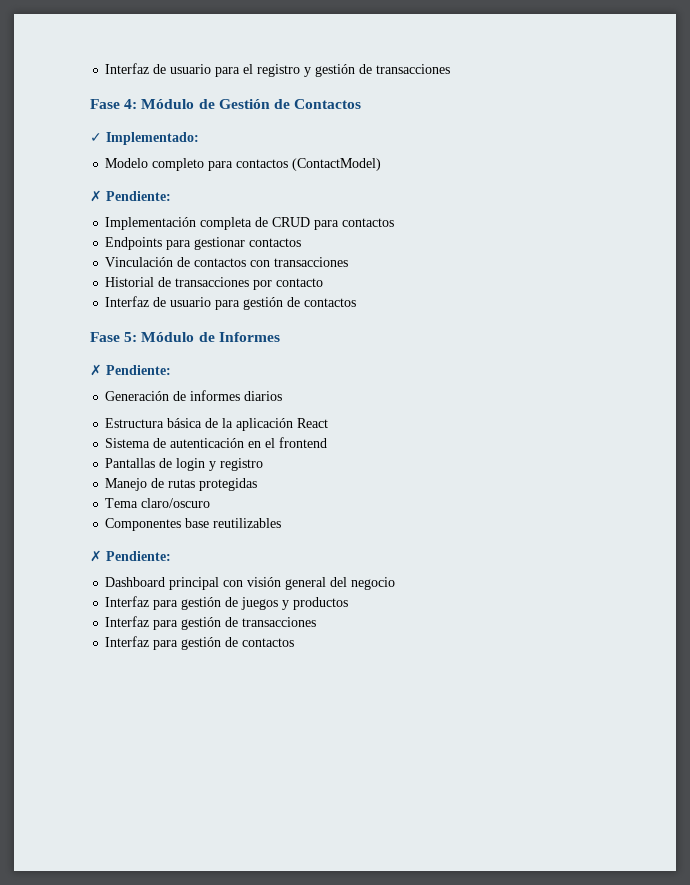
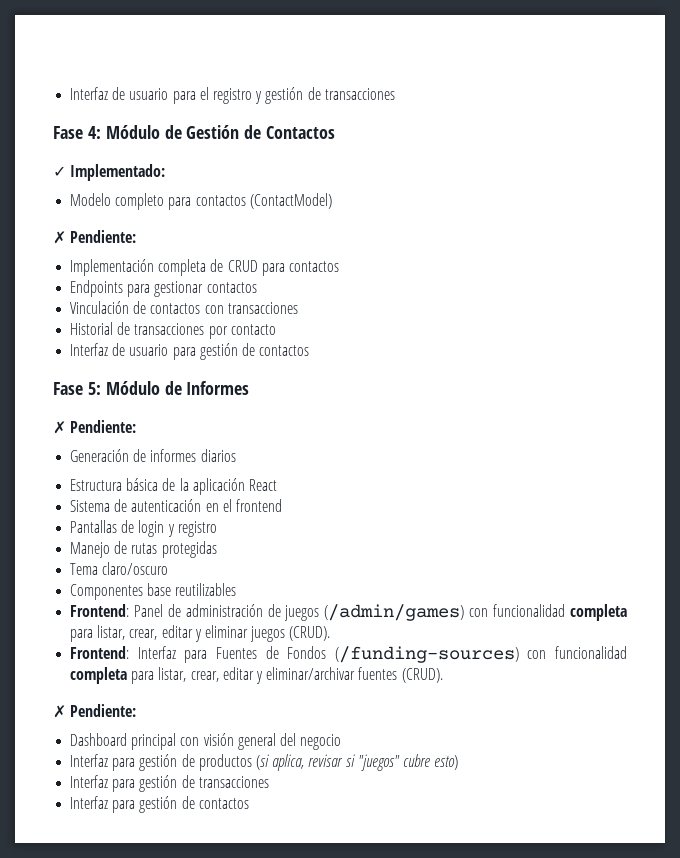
+ Frontend: Panel de administración de juegos (/admin/games) con funcionalidad completa para listar, crear, editar y eliminar juegos (CRUD).
+ Frontend: Interfaz para Fuentes de Fondos (/funding-sources) con funcionalidad completa para listar, crear, editar y eliminar/archivar fuentes (CRUD).
- Interfaz para gestión de juegos y productos
+ Interfaz para gestión de productos (si aplica, revisar si "juegos" cubre esto)

